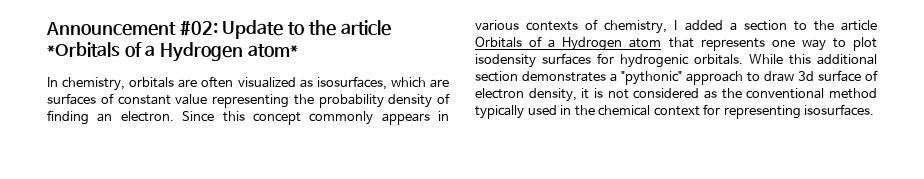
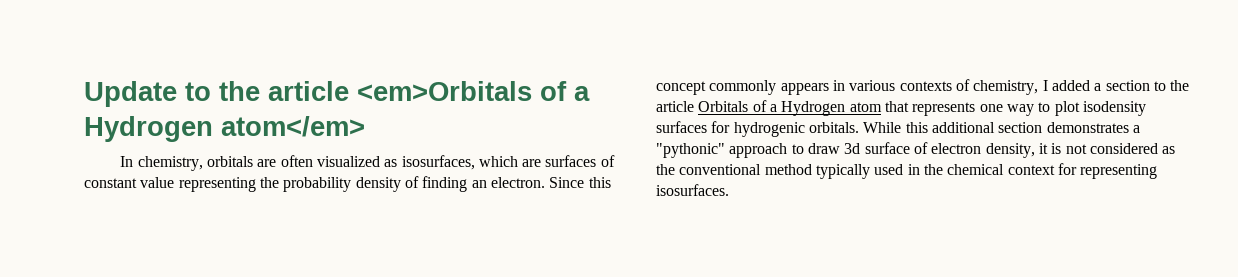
- Announcement #02: Update to the article *Orbitals of a Hydrogen atom*
+ Update to the article <em>Orbitals of a Hydrogen atom</em>

